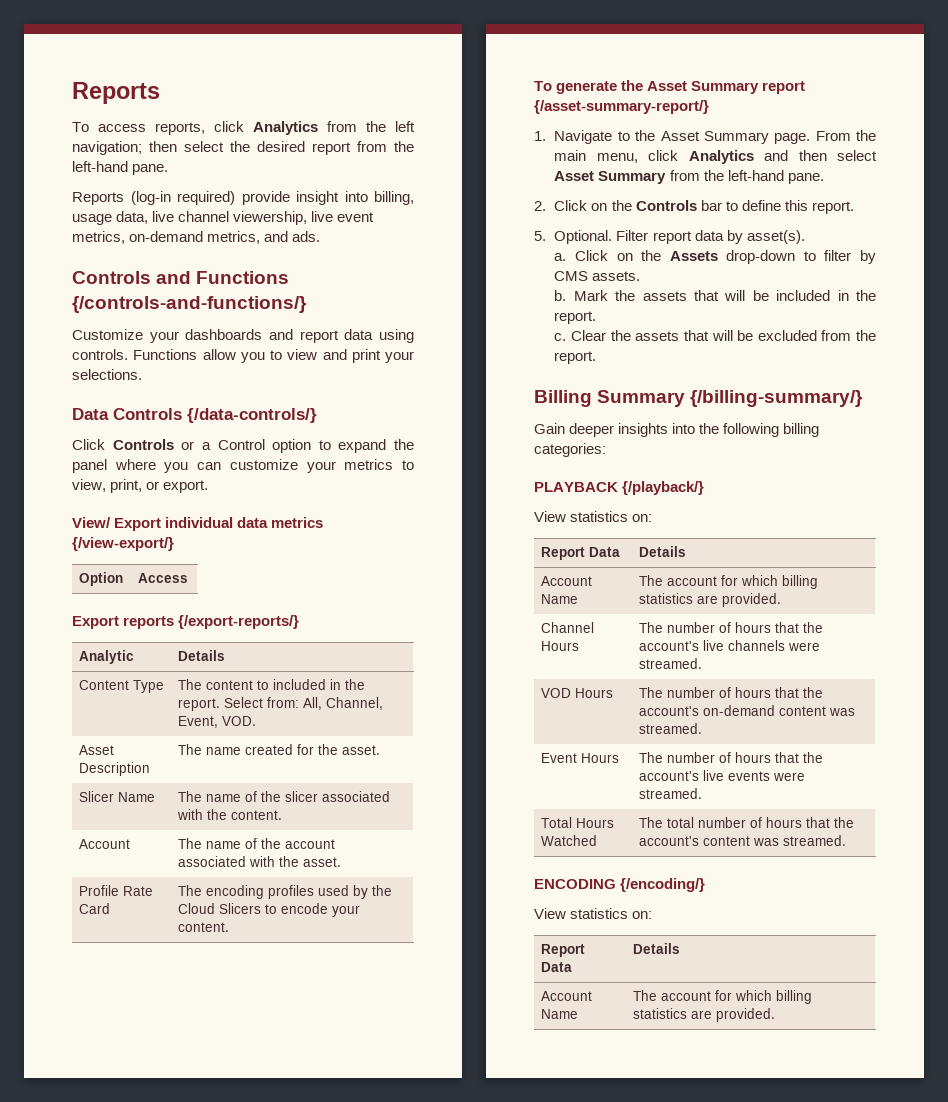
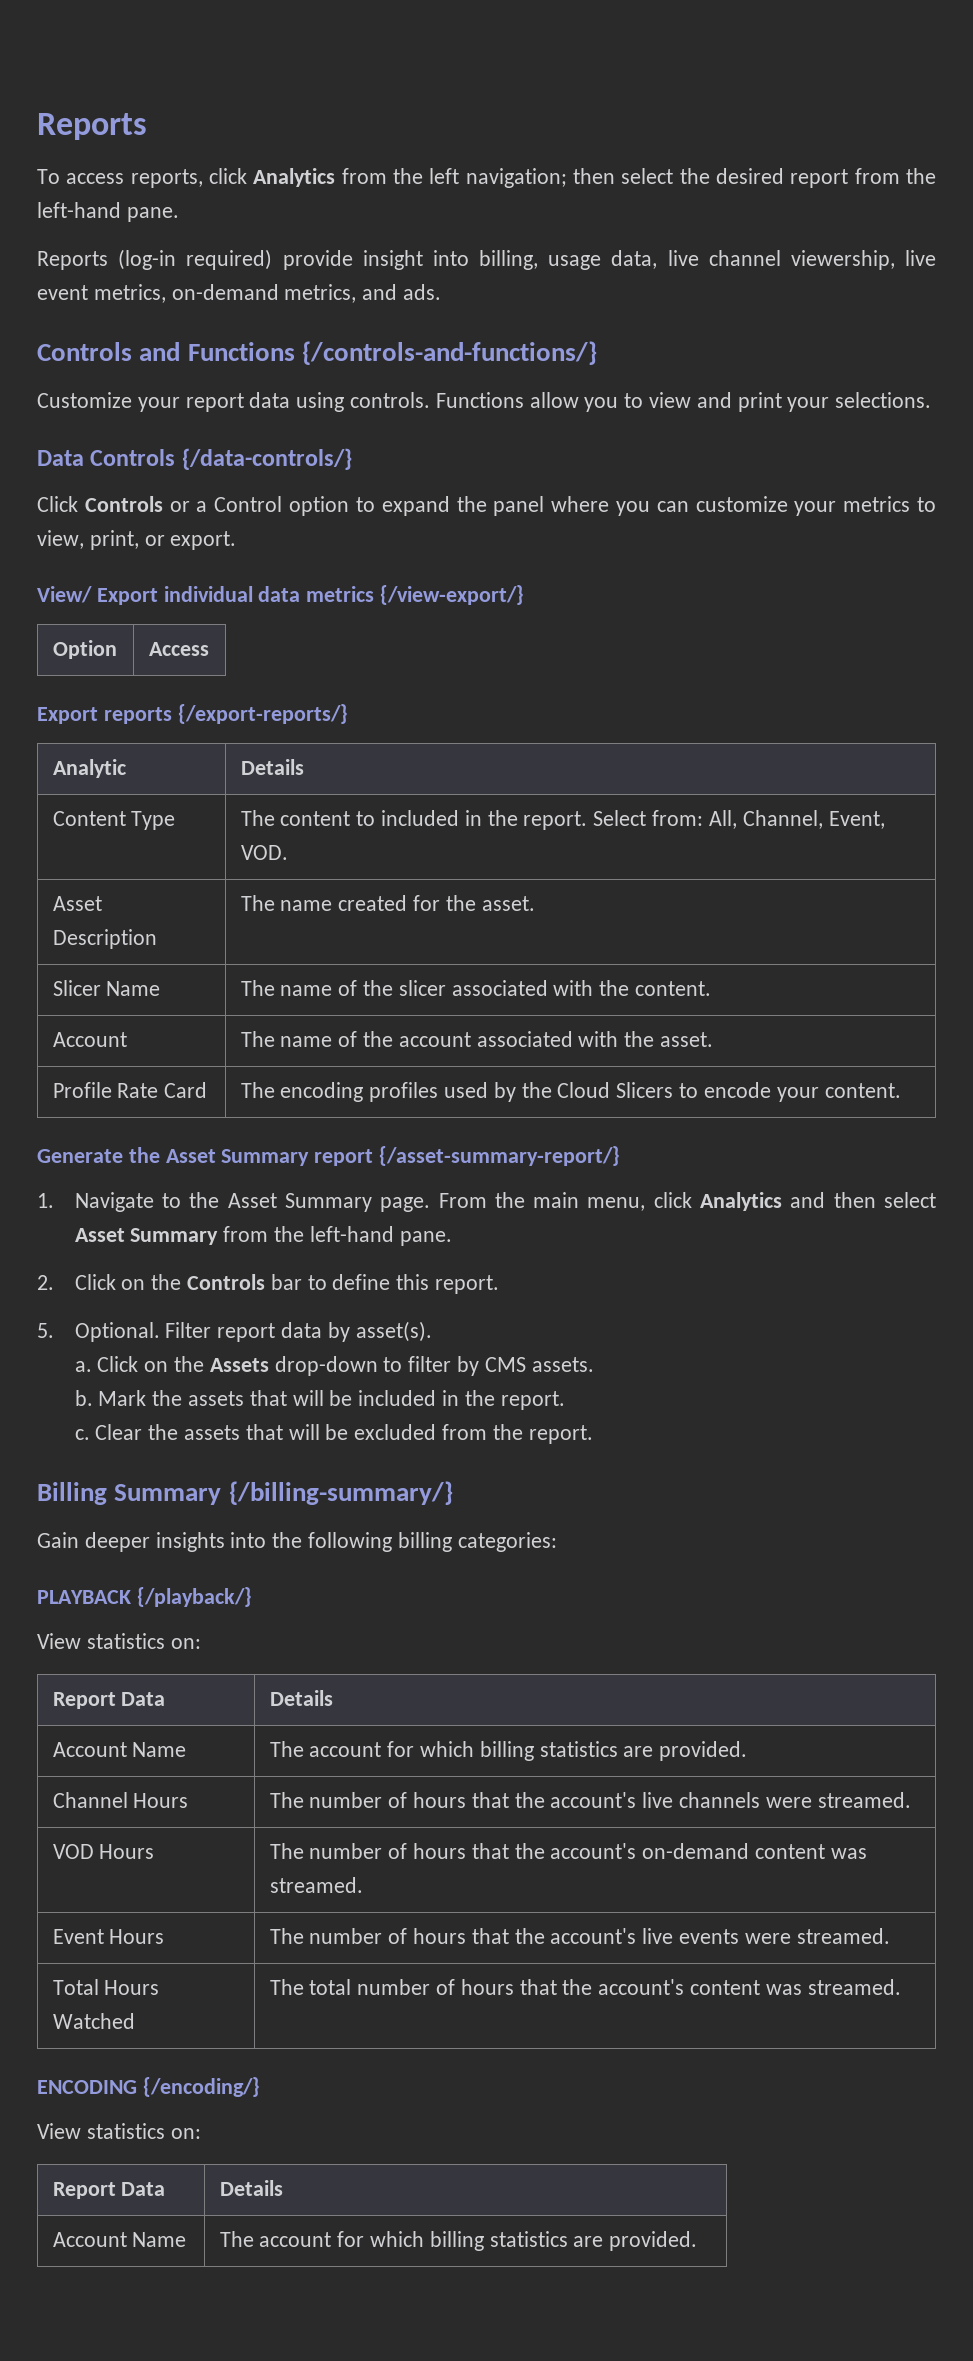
- Customize your dashboards and report data using controls.
+ Customize your report data using controls.
- To generate the Asset Summary report {/asset-summary-report/}
+ Generate the Asset Summary report {/asset-summary-report/}

